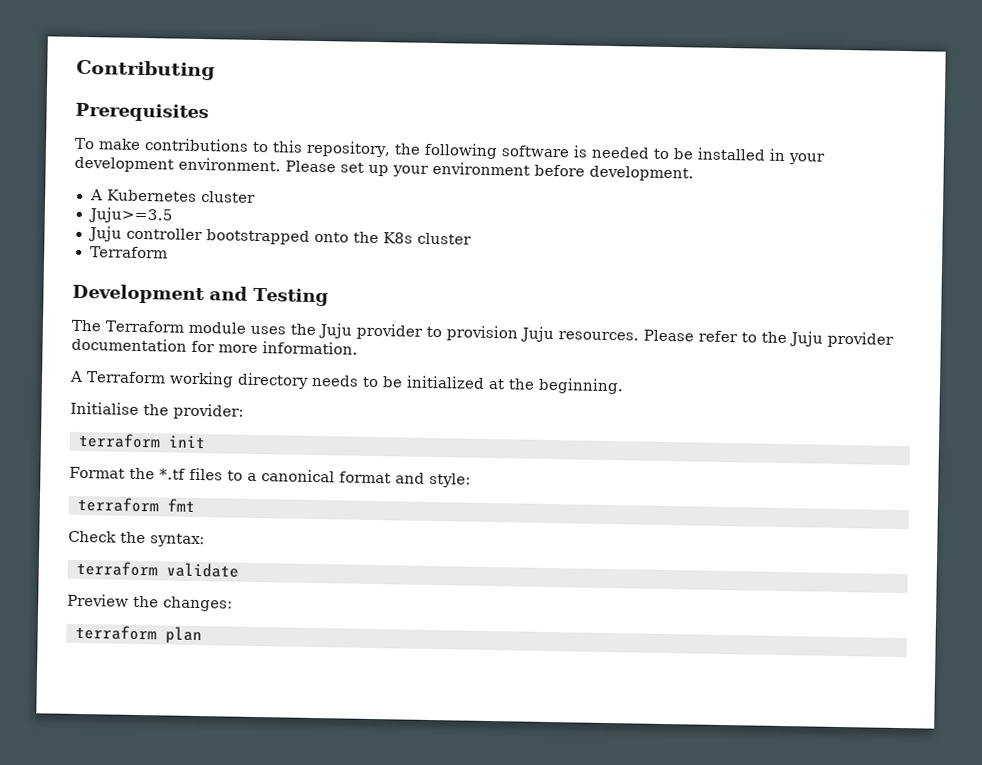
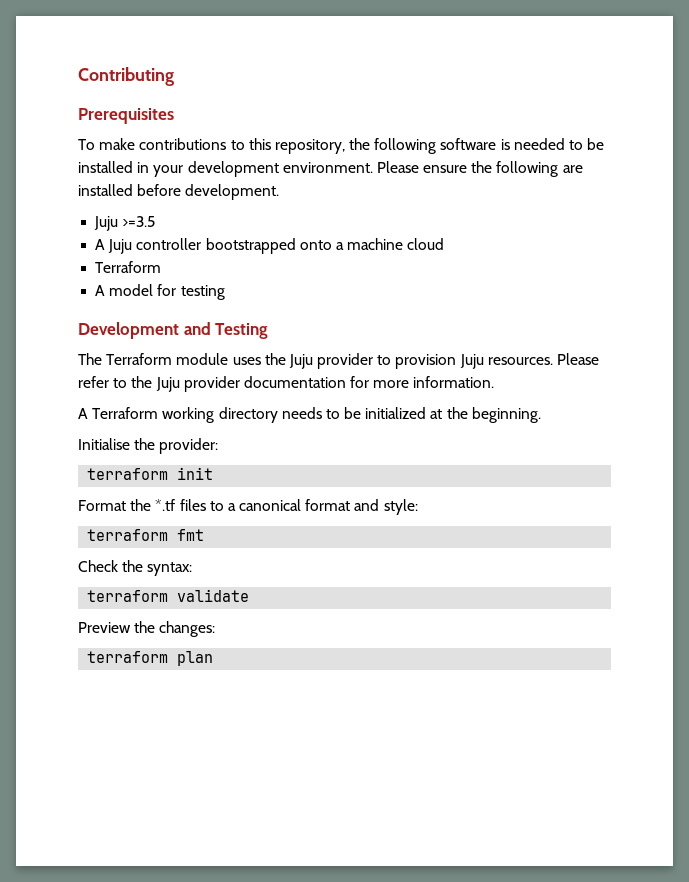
- Please set up your environment before development.
+ Please ensure the following are installed before development.
- A Kubernetes cluster
- Juju>=3.5
- Juju controller bootstrapped onto the K8s cluster
+ Juju >=3.5
+ A Juju controller bootstrapped onto a machine cloud
  Terraform
+ A model for testing

